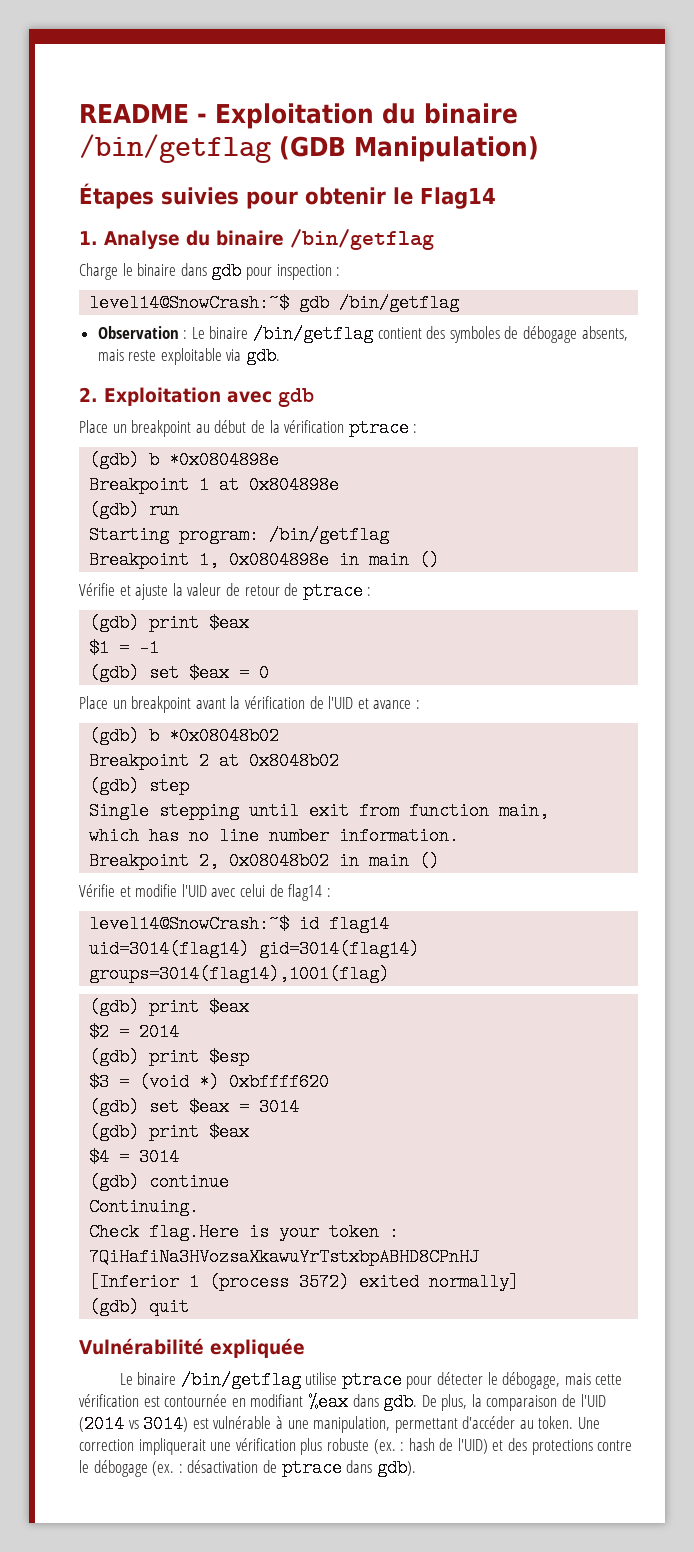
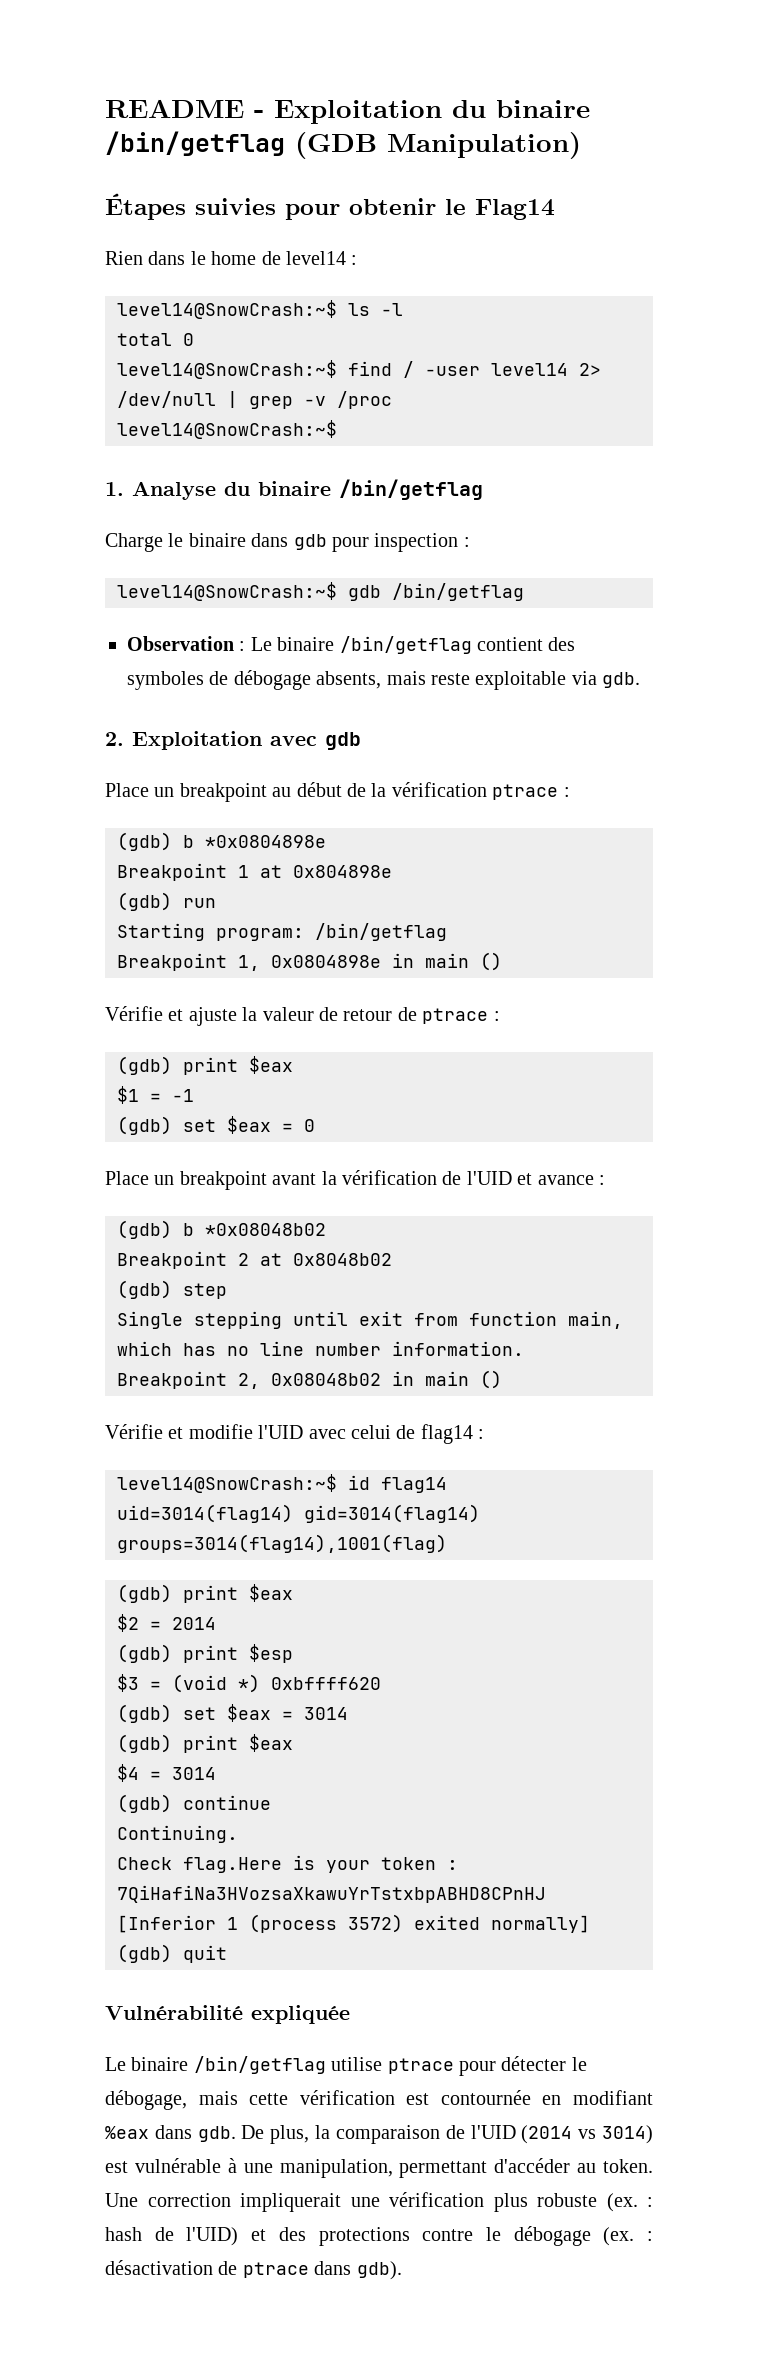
+ Rien dans le home de level14 :
+ level14@SnowCrash:~$ ls -l
+ total 0
+ level14@SnowCrash:~$ find / -user level14 2> /dev/null | grep -v /proc
+ level14@SnowCrash:~$

